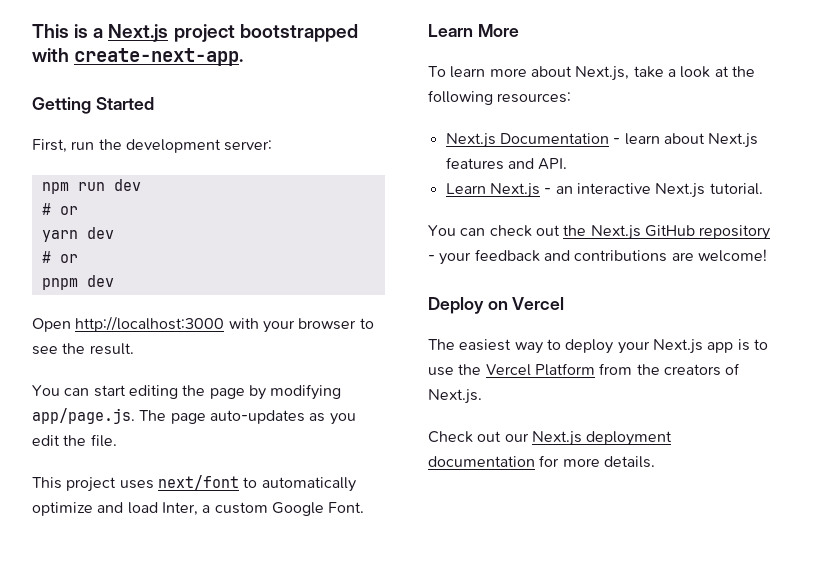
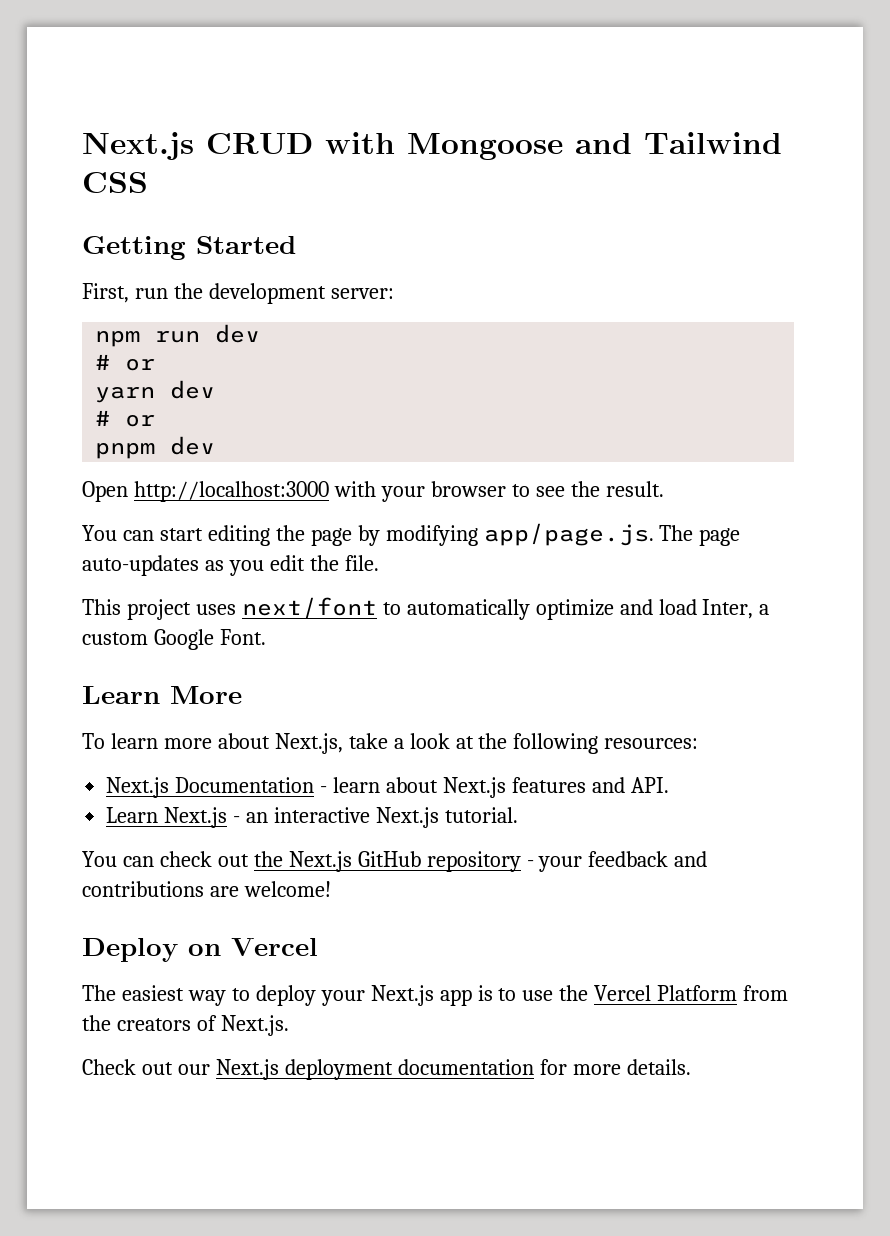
- This is a Next.js project bootstrapped with create-next-app.
+ Next.js CRUD with Mongoose and Tailwind CSS

